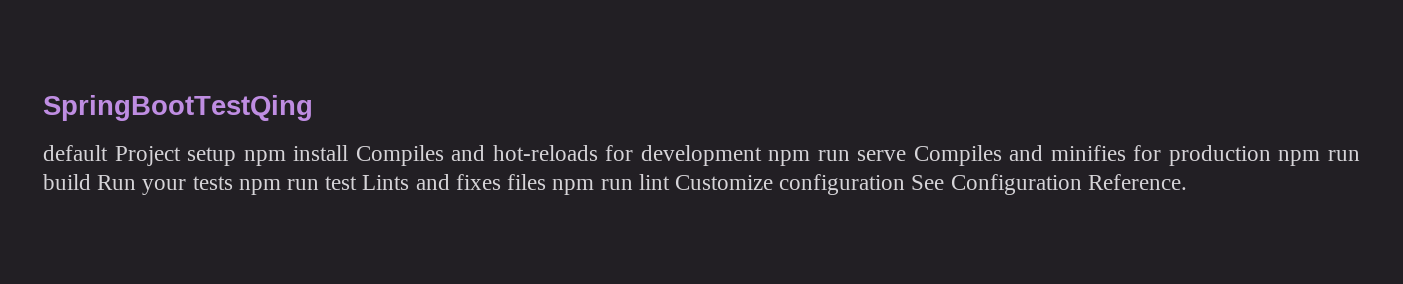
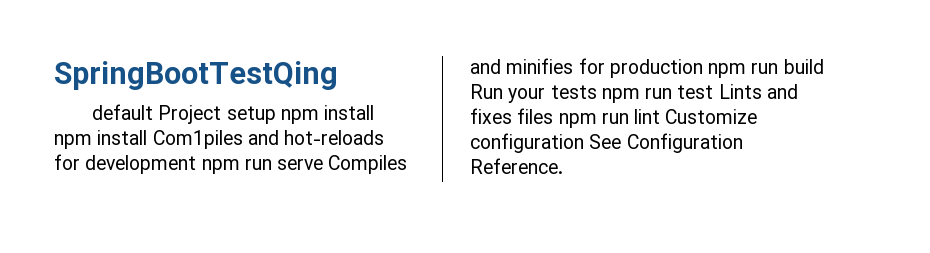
- default Project setup npm install Compiles and hot-reloads for development npm run serve Compiles and minifies for production npm run build Run your tests npm run test Lints and fixes files npm run lint Customize configuration See Configuration Reference.
+ default Project setup npm install npm install Com1piles and hot-reloads for development npm run serve Compiles and minifies for production npm run build Run your tests npm run test Lints and fixes files npm run lint Customize configuration See Configuration Reference.

